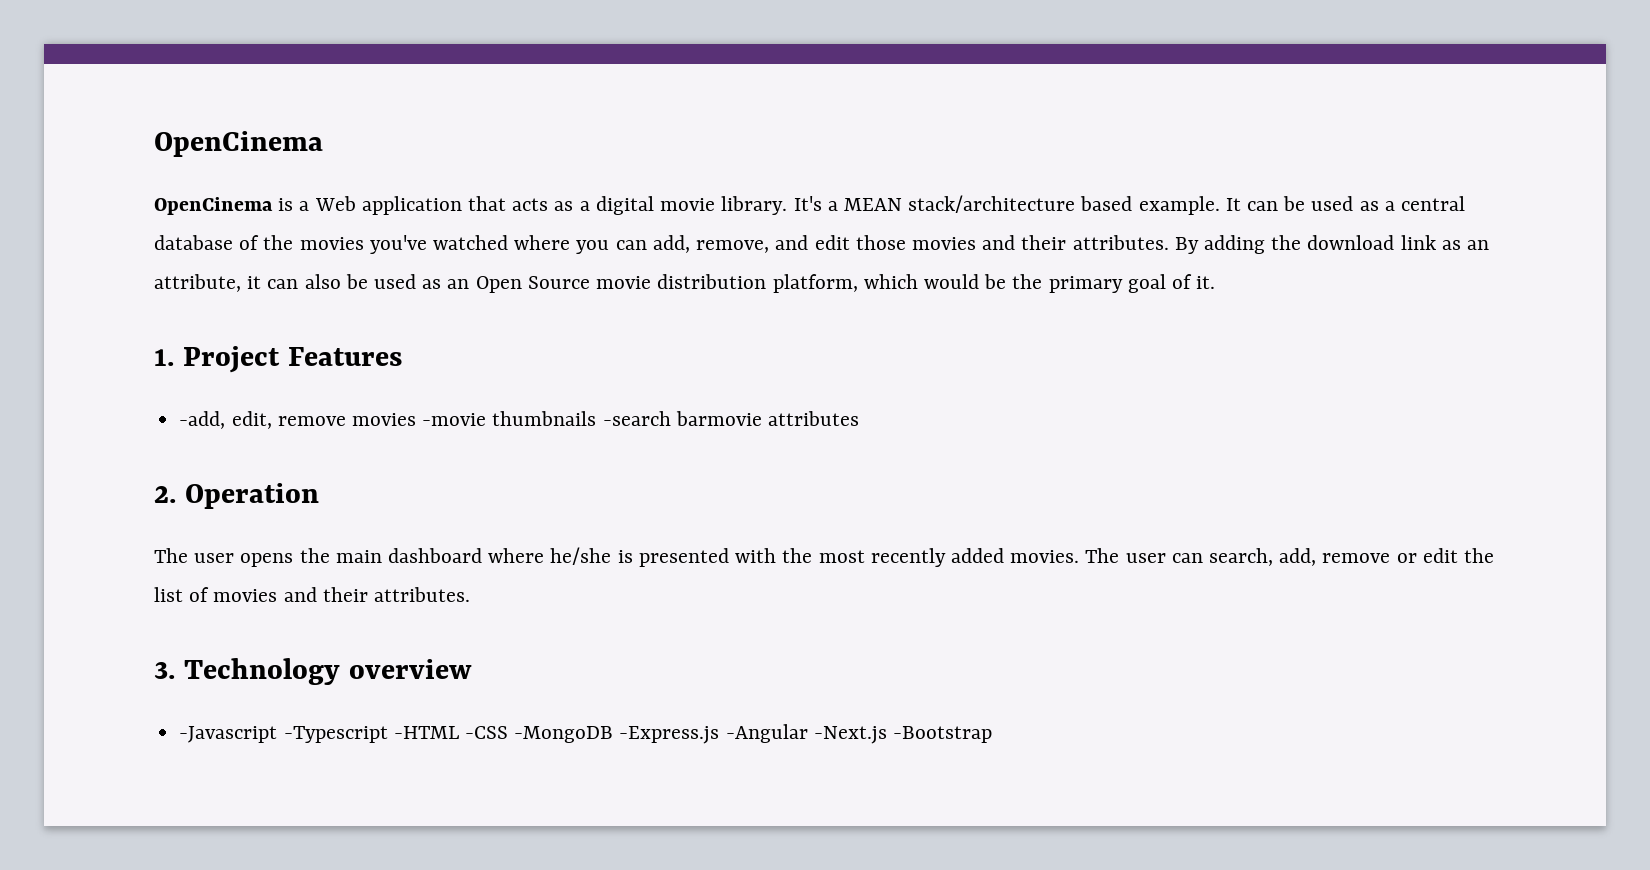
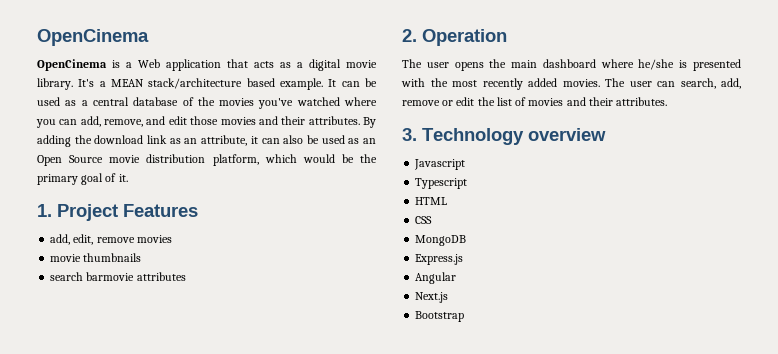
- -add, edit, remove movies -movie thumbnails -search barmovie attributes
+ add, edit, remove movies
+ movie thumbnails
+ search barmovie attributes
- -Javascript -Typescript -HTML -CSS -MongoDB -Express.js -Angular -Next.js -Bootstrap
+ Javascript
+ Typescript
+ HTML
+ CSS
+ MongoDB
+ Express.js
+ Angular
+ Next.js
+ Bootstrap

